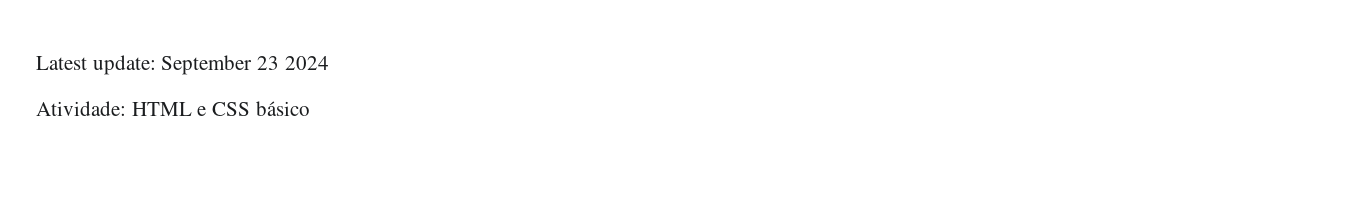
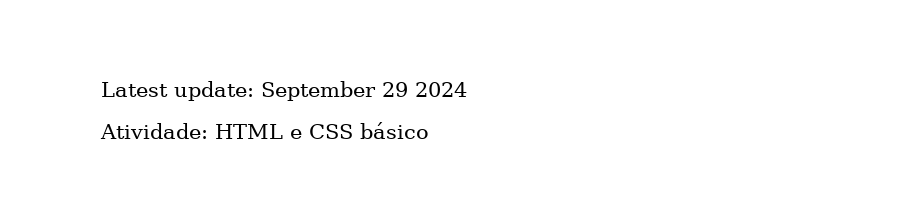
- Latest update: September 23 2024
+ Latest update: September 29 2024

